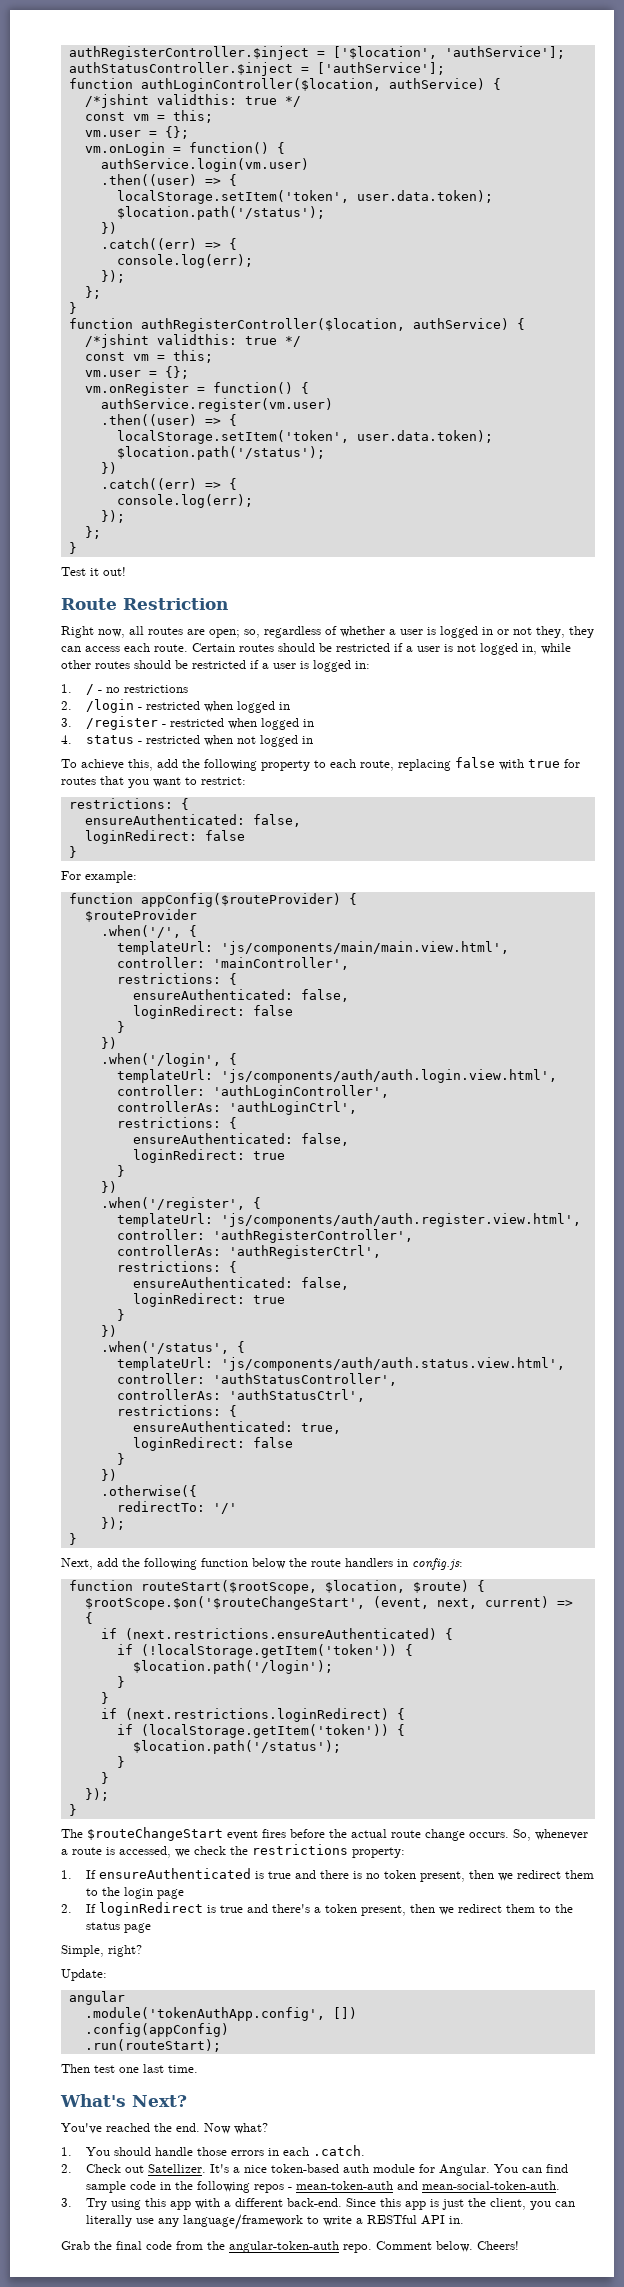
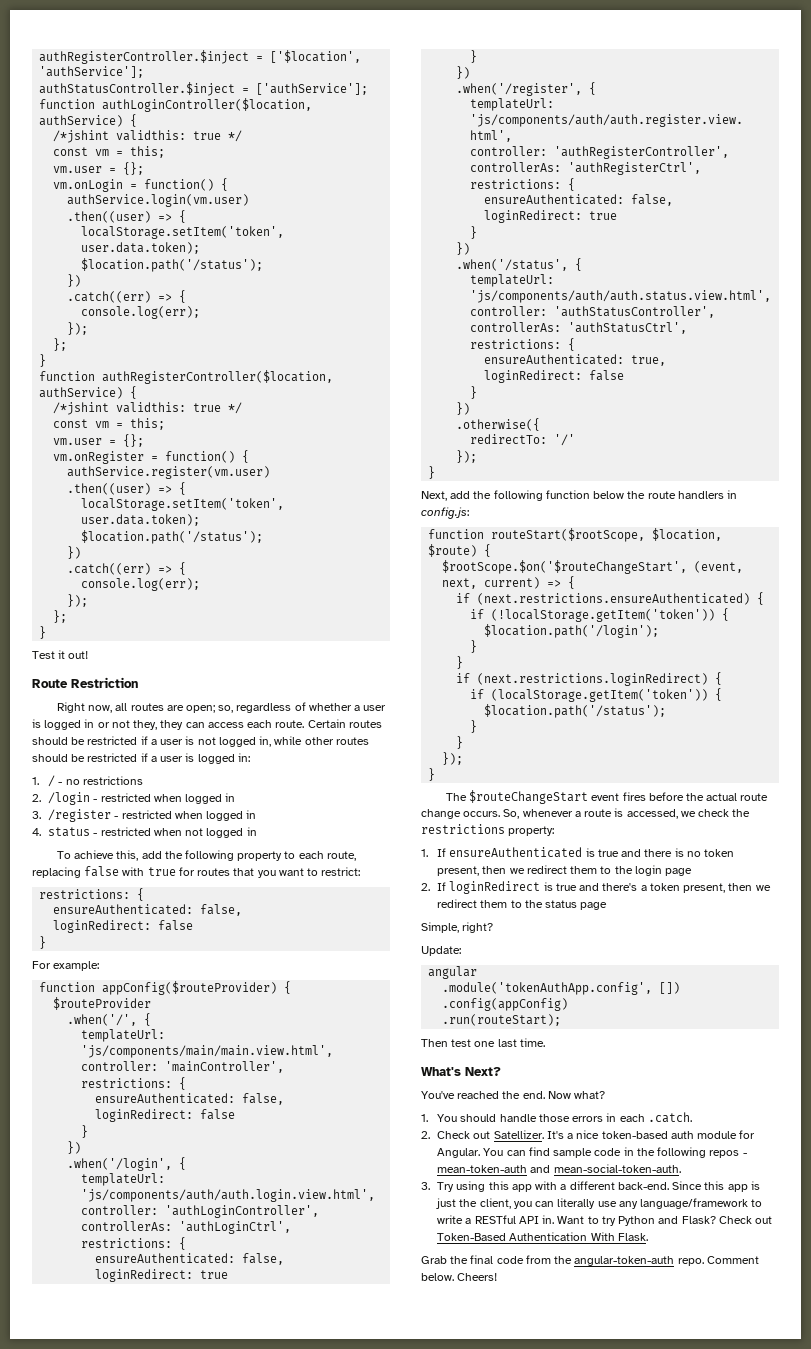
+ Want to try Python and Flask? Check out Token-Based Authentication With Flask.

